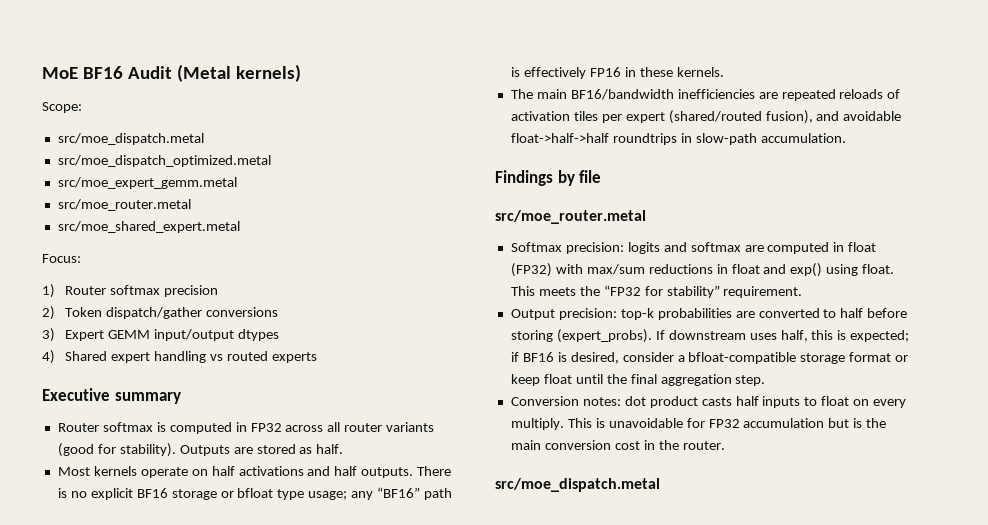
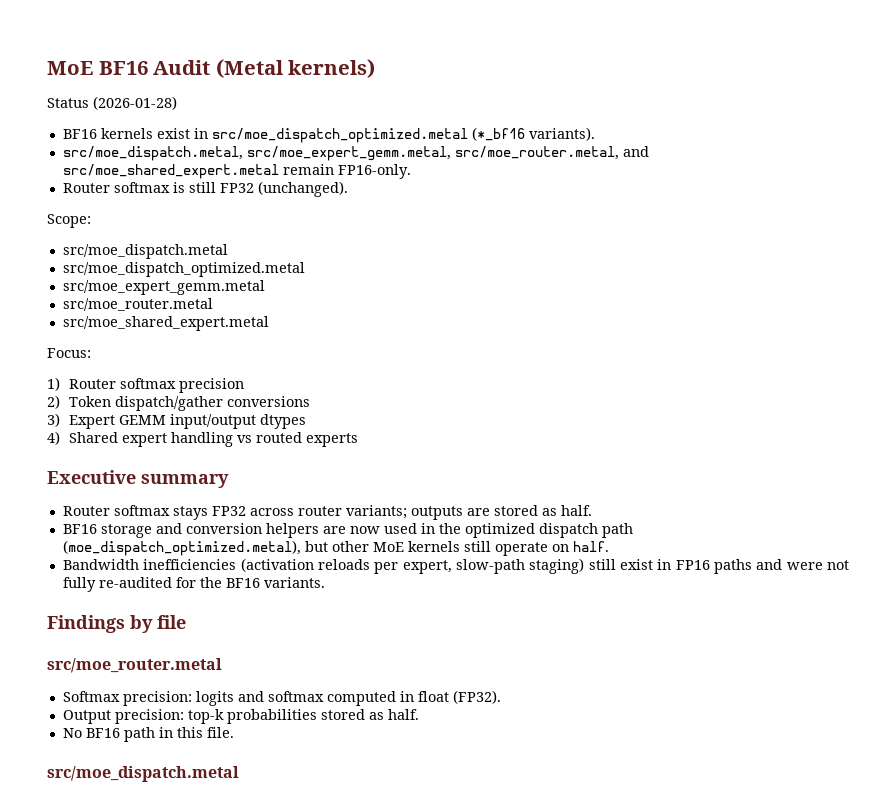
+ Status (2026-01-28)
+ BF16 kernels exist in src/moe_dispatch_optimized.metal (*_bf16 variants).
+ src/moe_dispatch.metal, src/moe_expert_gemm.metal, src/moe_router.metal, and src/moe_shared_expert.metal remain FP16-only.
+ Router softmax is still FP32 (unchanged).
- Router softmax is computed in FP32 across all router variants (good for stability). Outputs are stored as half.
- Most kernels operate on half activations and half outputs. There is no explicit BF16 storage or bfloat type usage; any “BF16” path is effectively FP16 in these kernels.
- The main BF16/bandwidth inefficiencies are repeated reloads of activation tiles per expert (shared/routed fusion), and avoidable float->half->half roundtrips in slow-path accumulation.
+ Router softmax stays FP32 across router variants; outputs are stored as half.
+ BF16 storage and conversion helpers are now used in the optimized dispatch path (moe_dispatch_optimized.metal), but other MoE kernels still operate on half.
+ Bandwidth inefficiencies (activation reloads per expert, slow-path staging) still exist in FP16 paths and were not fully re-audited for the BF16 variants.
- Softmax precision: logits and softmax are computed in float (FP32) with max/sum reductions in float and exp() using float. This meets the “FP32 for stability” requirement.
- Output precision: top-k probabilities are converted to half before storing (expert_probs). If downstream uses half, this is expected; if BF16 is desired, consider a bfloat-compatible storage format or keep float until the final aggregation step.
- Conversion notes: dot product casts half inputs to float on every multiply. This is unavoidable for FP32 accumulation but is the main conversion cost in the router.
+ Softmax precision: logits and softmax computed in float (FP32).
+ Output precision: top-k probabilities stored as half.
+ No BF16 path in this file.

